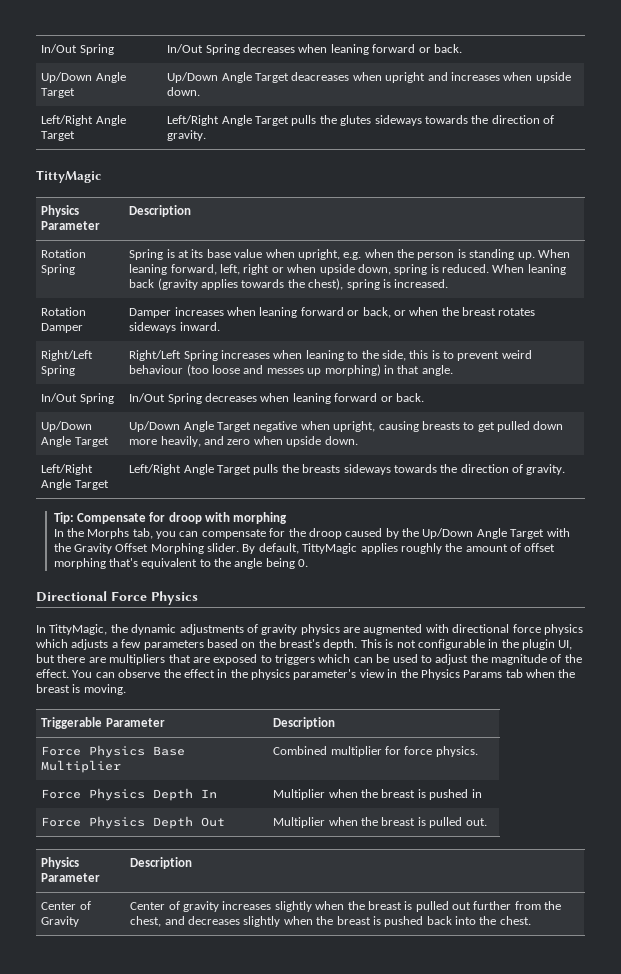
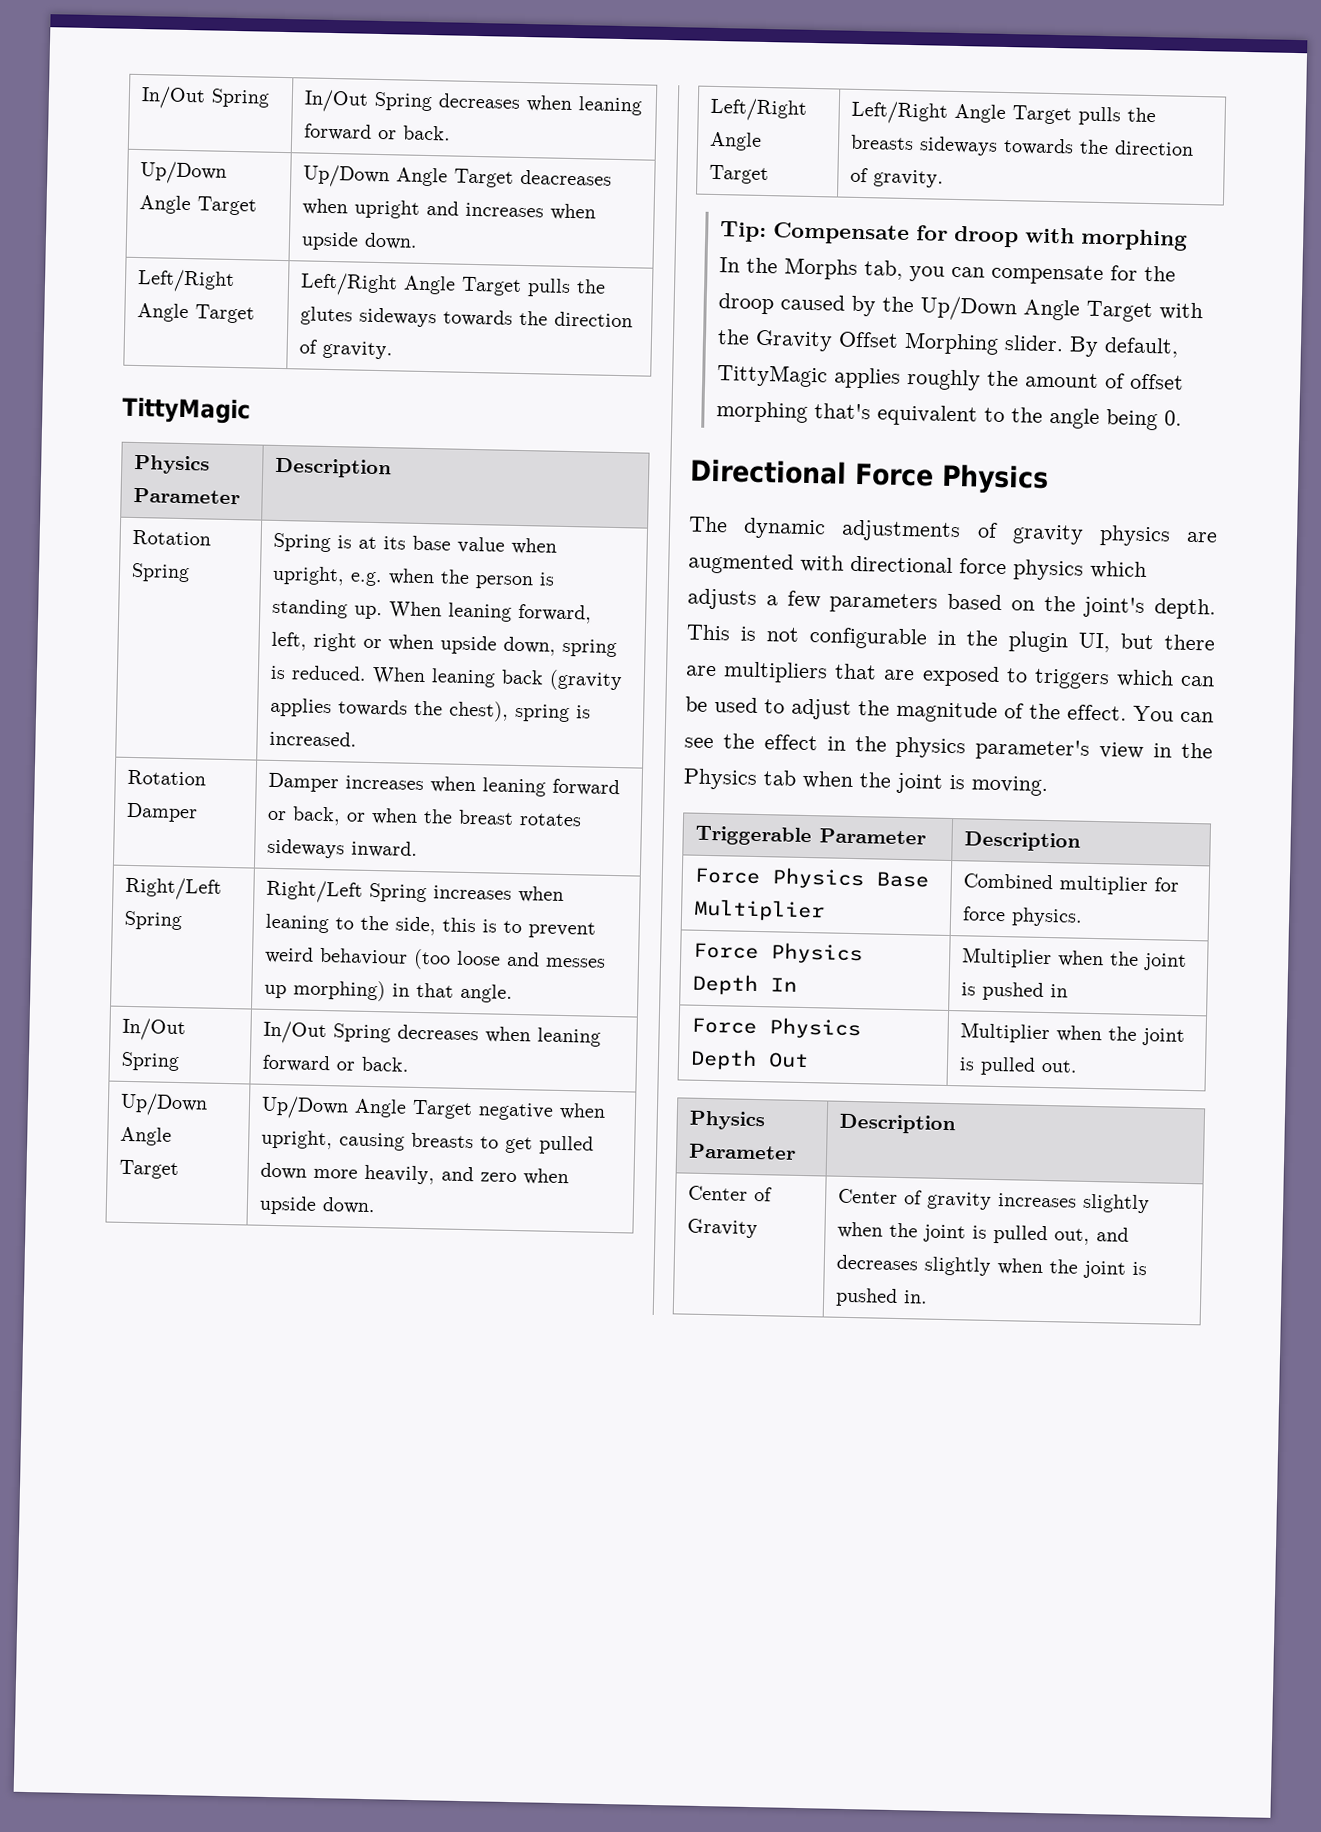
- In TittyMagic, the dynamic adjustments of gravity physics are augmented with directional force physics which adjusts a few parameters based on the breast's depth.
+ The dynamic adjustments of gravity physics are augmented with directional force physics which adjusts a few parameters based on the joint's depth.
- You can observe the effect in the physics parameter's view in the Physics Params tab when the breast is moving.
+ You can see the effect in the physics parameter's view in the Physics tab when the joint is moving.
- Force Physics Depth In | Multiplier when the breast is pushed in
+ Force Physics Depth In | Multiplier when the joint is pushed in
- Force Physics Depth Out | Multiplier when the breast is pulled out.
+ Force Physics Depth Out | Multiplier when the joint is pulled out.
- Center of Gravity | Center of gravity increases slightly when the breast is pulled out further from the chest, and decreases slightly when the breast is pushed back into the chest.
+ Center of Gravity | Center of gravity increases slightly when the joint is pulled out, and decreases slightly when the joint is pushed in.

